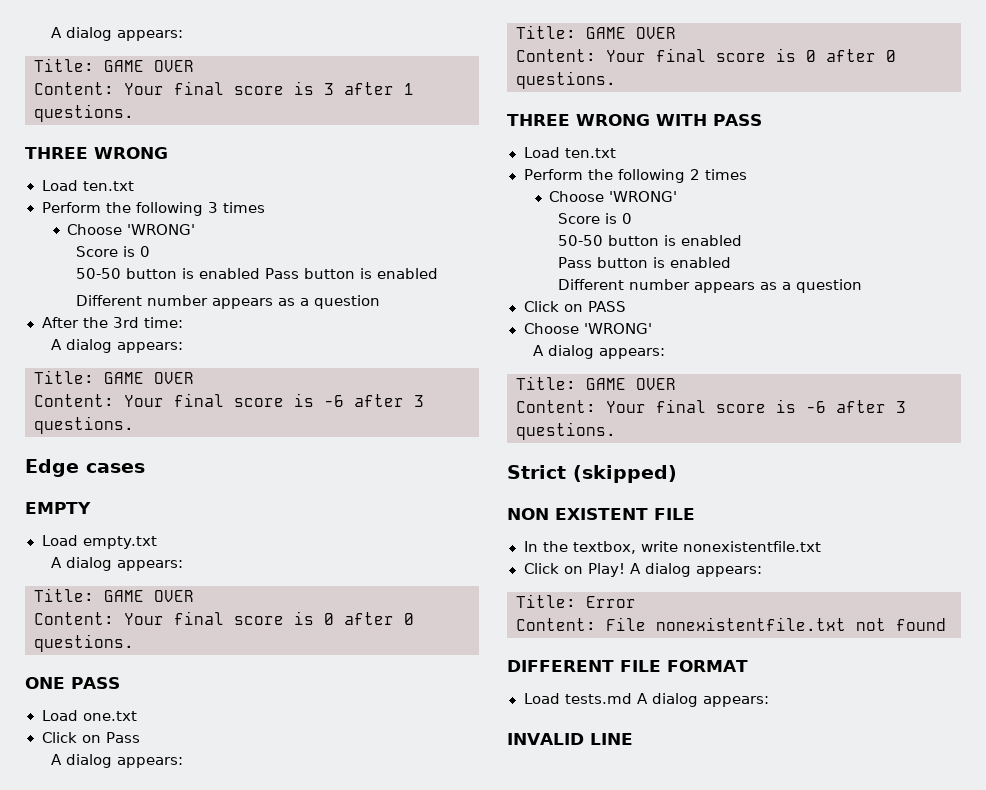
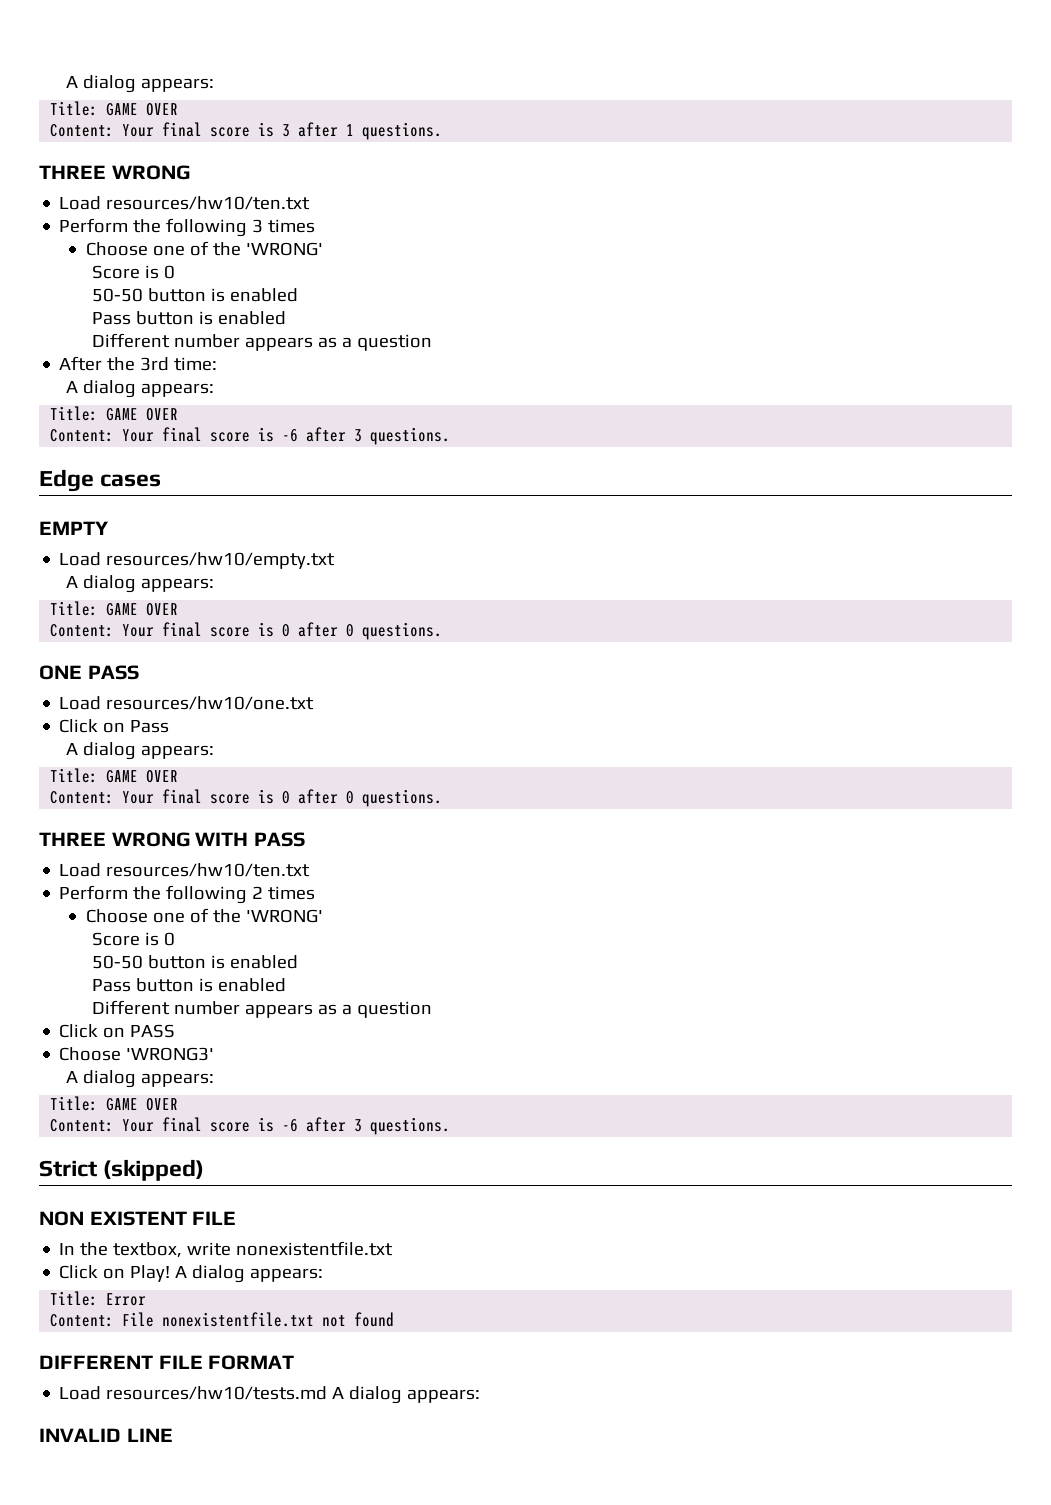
  Content: Your final score is 3 after 1 questions.
  THREE WRONG
- Load ten.txt
+ Load resources/hw10/ten.txt
  Perform the following 3 times
- Choose 'WRONG'
+ Choose one of the 'WRONG'
  Score is 0
- 50-50 button is enabled Pass button is enabled
+ 50-50 button is enabled
+ Pass button is enabled
- Load empty.txt
+ Load resources/hw10/empty.txt
- Load one.txt
+ Load resources/hw10/one.txt
  THREE WRONG WITH PASS
- Load ten.txt
+ Load resources/hw10/ten.txt
  Perform the following 2 times
- Choose 'WRONG'
+ Choose one of the 'WRONG'
  Click on PASS
- Choose 'WRONG'
+ Choose 'WRONG3'
- Load tests.md A dialog appears:
+ Load resources/hw10/tests.md A dialog appears:

